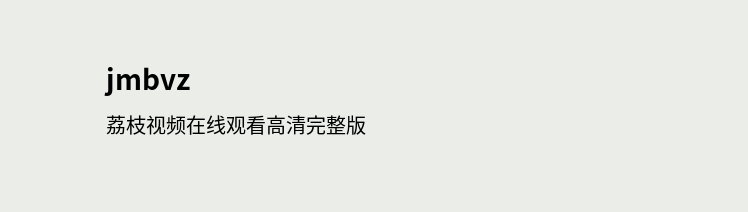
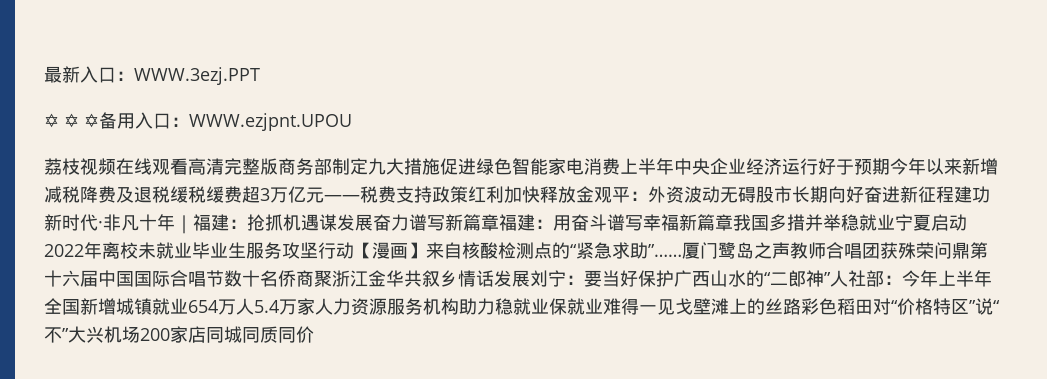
- jmbvz
+ 最新入口：WWW.3ezj.PPT
+ ✡ ✡ ✡备用入口：WWW.ezjpnt.UPOU
- 荔枝视频在线观看高清完整版
+ 荔枝视频在线观看高清完整版商务部制定九大措施促进绿色智能家电消费上半年中央企业经济运行好于预期今年以来新增减税降费及退税缓税缓费超3万亿元——税费支持政策红利加快释放金观平：外资波动无碍股市长期向好奋进新征程建功新时代·非凡十年｜福建：抢抓机遇谋发展奋力谱写新篇章福建：用奋斗谱写幸福新篇章我国多措并举稳就业宁夏启动2022年离校未就业毕业生服务攻坚行动【漫画】来自核酸检测点的“紧急求助”……厦门鹭岛之声教师合唱团获殊荣问鼎第十六届中国国际合唱节数十名侨商聚浙江金华共叙乡情话发展刘宁：要当好保护广西山水的“二郎神”人社部：今年上半年全国新增城镇就业654万人5.4万家人力资源服务机构助力稳就业保就业难得一见戈壁滩上的丝路彩色稻田对“价格特区”说“不”大兴机场200家店同城同质同价

